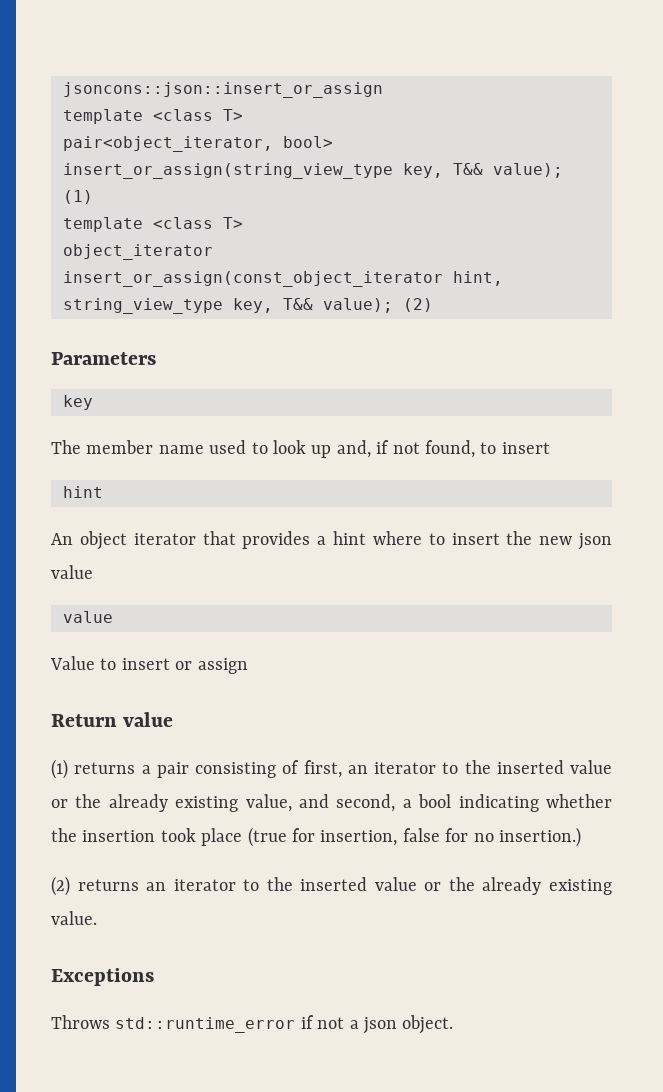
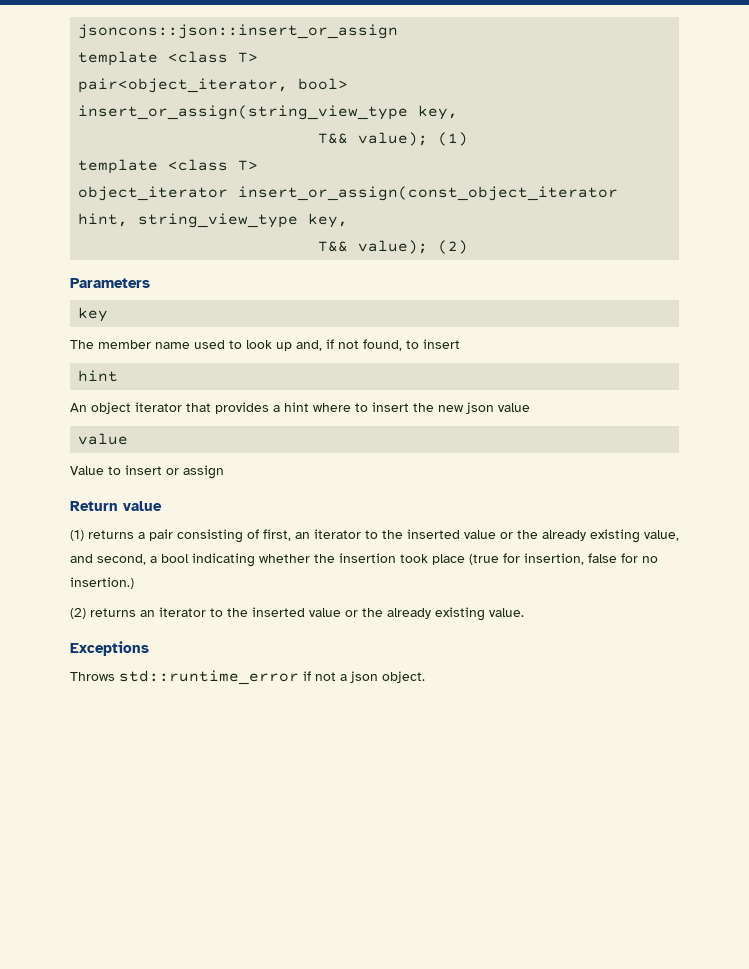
- pair<object_iterator, bool> insert_or_assign(string_view_type key, T&& value); (1)
+ pair<object_iterator, bool> insert_or_assign(string_view_type key,
+ T&& value); (1)
- object_iterator insert_or_assign(const_object_iterator hint, string_view_type key, T&& value); (2)
+ object_iterator insert_or_assign(const_object_iterator hint, string_view_type key,
+ T&& value); (2)

